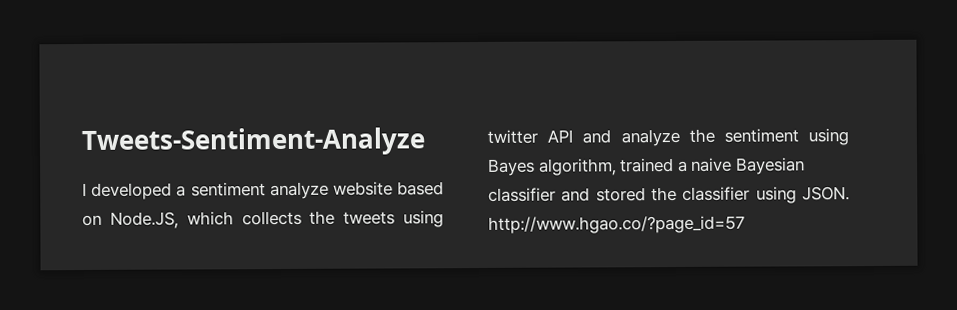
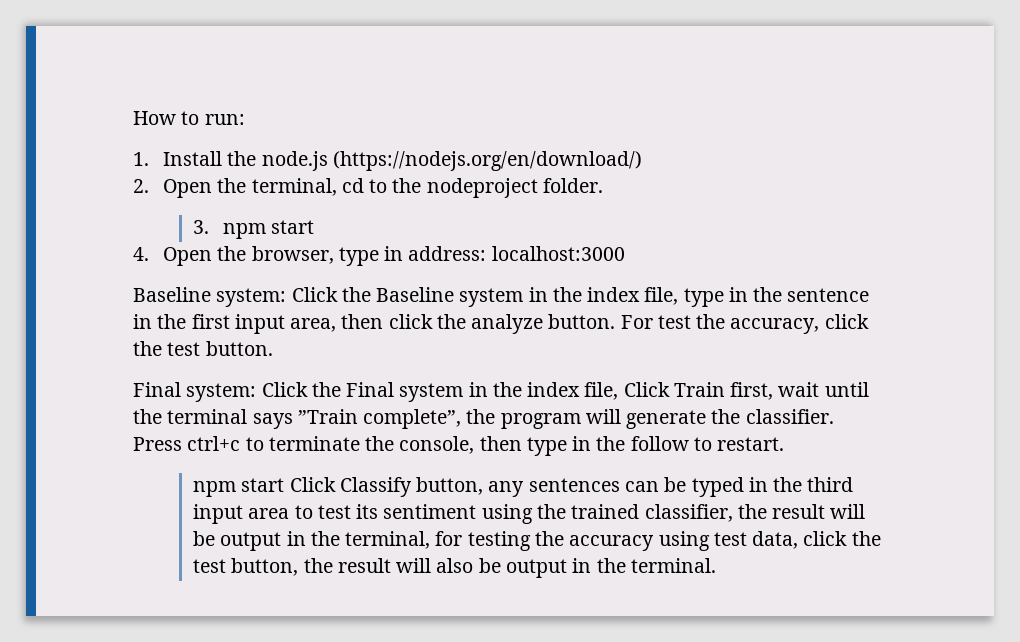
- Tweets-Sentiment-Analyze
- I developed a sentiment analyze website based on Node.JS, which collects the tweets using twitter API and analyze the sentiment using Bayes algorithm, trained a naive Bayesian classifier and stored the classifier using JSON. http://www.hgao.co/?page_id=57
+ How to run:
+ 1. Install the node.js (https://nodejs.org/en/download/)
+ 2. Open the terminal, cd to the nodeproject folder.
+ 3. npm start
+ 4. Open the browser, type in address: localhost:3000
+ Baseline system: Click the Baseline system in the index file, type in the sentence in the first input area, then click the analyze button. For test the accuracy, click the test button.
+ Final system: Click the Final system in the index file, Click Train first, wait until the terminal says ”Train complete”, the program will generate the classifier. Press ctrl+c to terminate the console, then type in the follow to restart.
+ npm start Click Classify button, any sentences can be typed in the third input area to test its sentiment using the trained classifier, the result will be output in the terminal, for testing the accuracy using test data, click the test button, the result will also be output in the terminal.

